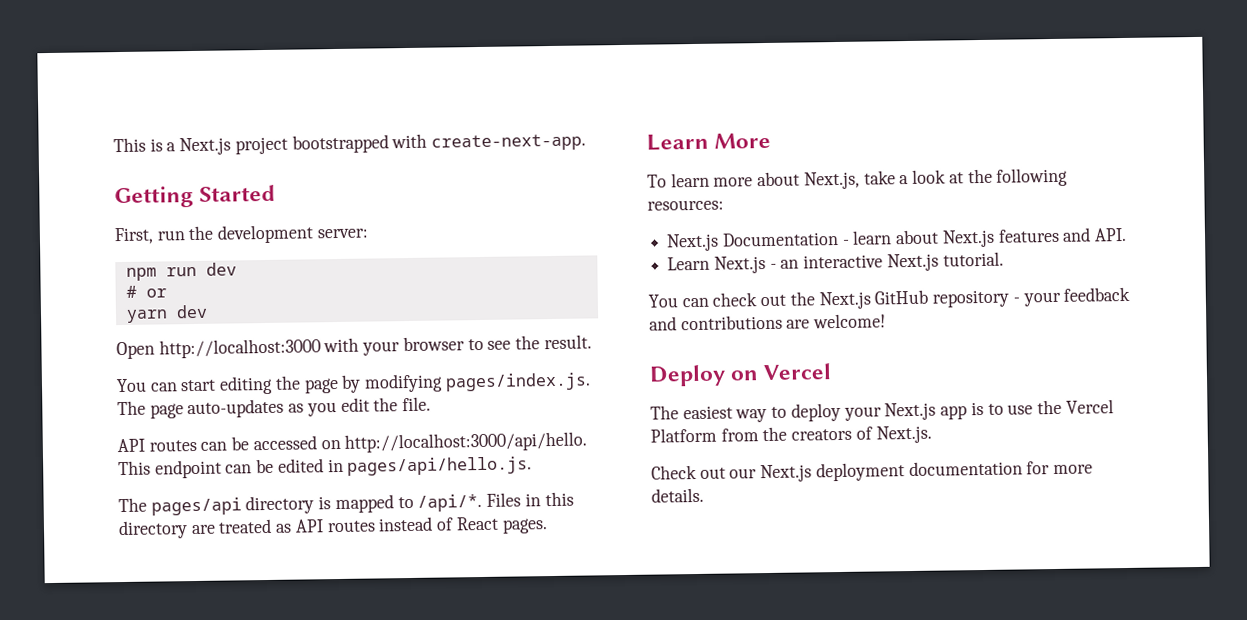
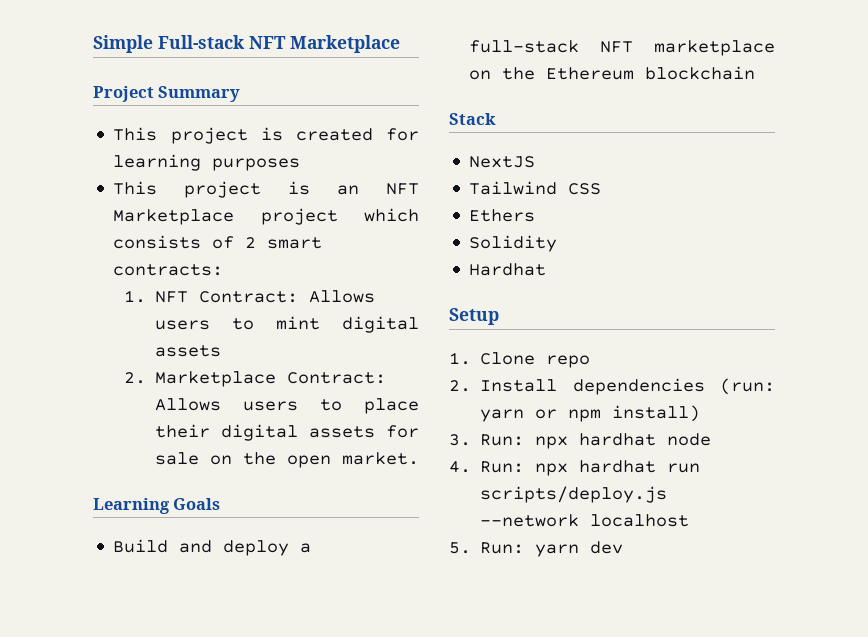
- This is a Next.js project bootstrapped with create-next-app.
- Getting Started
- First, run the development server:
- npm run dev
- # or
- yarn dev
- Open http://localhost:3000 with your browser to see the result.
- You can start editing the page by modifying pages/index.js. The page auto-updates as you edit the file.
- API routes can be accessed on http://localhost:3000/api/hello. This endpoint can be edited in pages/api/hello.js.
- The pages/api directory is mapped to /api/*. Files in this directory are treated as API routes instead of React pages.
- Learn More
- To learn more about Next.js, take a look at the following resources:
- Next.js Documentation - learn about Next.js features and API.
- Learn Next.js - an interactive Next.js tutorial.
- You can check out the Next.js GitHub repository - your feedback and contributions are welcome!
- Deploy on Vercel
- The easiest way to deploy your Next.js app is to use the Vercel Platform from the creators of Next.js.
- Check out our Next.js deployment documentation for more details.
+ Simple Full-stack NFT Marketplace
+ Project Summary
+ This project is created for learning purposes
+ This project is an NFT Marketplace project which consists of 2 smart contracts:
+ 1. NFT Contract: Allows users to mint digital assets
+ 2. Marketplace Contract: Allows users to place their digital assets for sale on the open market.
+ Learning Goals
+ Build and deploy a full-stack NFT marketplace on the Ethereum blockchain
+ Stack
+ NextJS
+ Tailwind CSS
+ Ethers
+ Solidity
+ Hardhat
+ Setup
+ 1. Clone repo
+ 2. Install dependencies (run: yarn or npm install)
+ 3. Run: npx hardhat node
+ 4. Run: npx hardhat run scripts/deploy.js --network localhost
+ 5. Run: yarn dev

